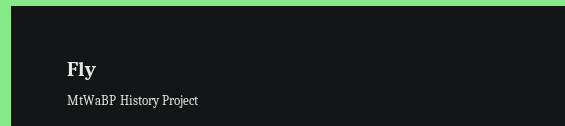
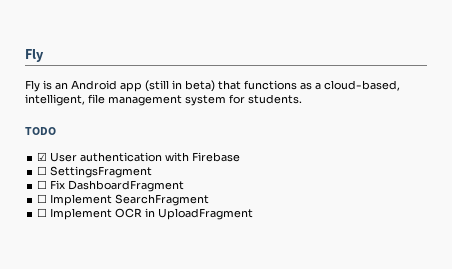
- MtWaBP History Project
+ Fly is an Android app (still in beta) that functions as a cloud-based, intelligent, file management system for students.
+ TODO
+ ☑ User authentication with Firebase
+ ☐ SettingsFragment
+ ☐ Fix DashboardFragment
+ ☐ Implement SearchFragment
+ ☐ Implement OCR in UploadFragment

